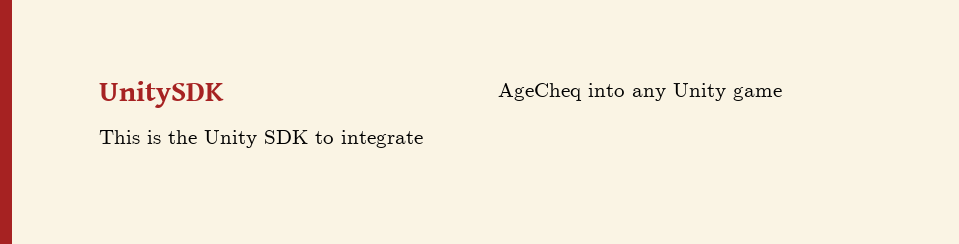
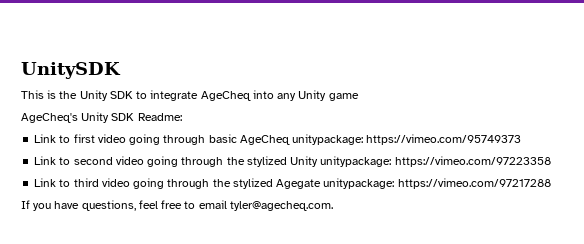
+ AgeCheq's Unity SDK Readme:
+ Link to first video going through basic AgeCheq unitypackage: https://vimeo.com/95749373
+ Link to second video going through the stylized Unity unitypackage: https://vimeo.com/97223358
+ Link to third video going through the stylized Agegate unitypackage: https://vimeo.com/97217288
+ If you have questions, feel free to email tyler@agecheq.com.

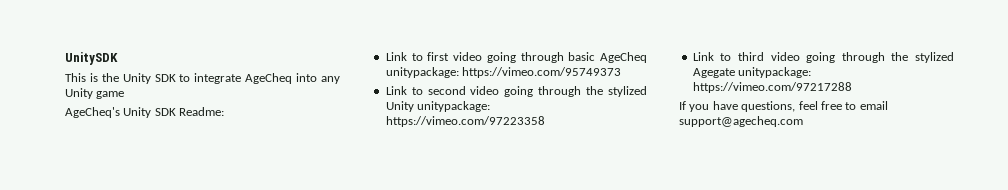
- If you have questions, feel free to email tyler@agecheq.com.
+ If you have questions, feel free to email support@agecheq.com

